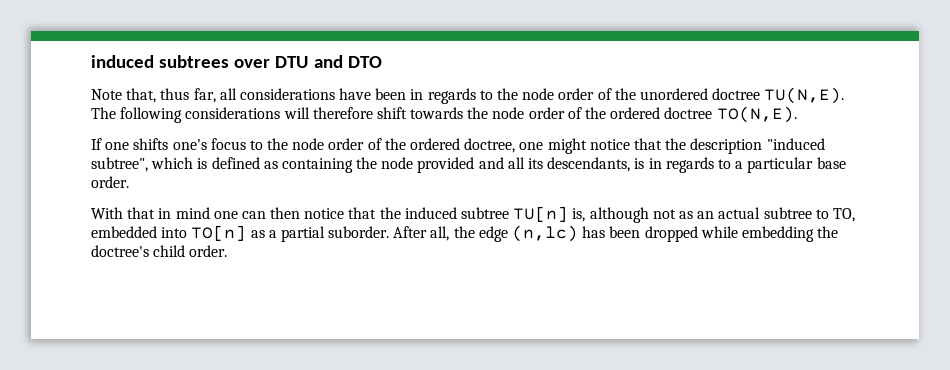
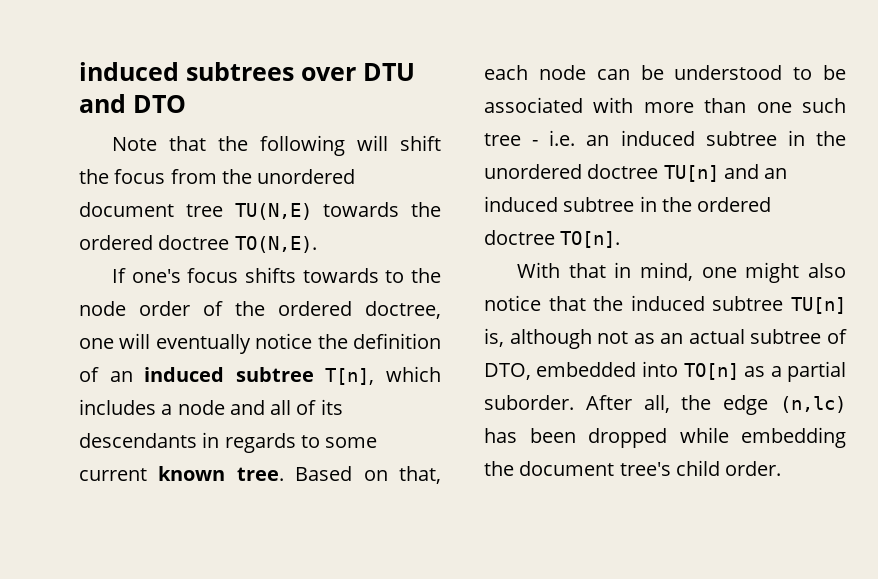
- Note that, thus far, all considerations have been in regards to the node order of the unordered doctree TU(N,E). The following considerations will therefore shift towards the node order of the ordered doctree TO(N,E).
+ Note that the following will shift the focus from the unordered document tree TU(N,E) towards the ordered doctree TO(N,E).
- If one shifts one's focus to the node order of the ordered doctree, one might notice that the description "induced subtree", which is defined as containing the node provided and all its descendants, is in regards to a particular base order.
+ If one's focus shifts towards to the node order of the ordered doctree, one will eventually notice the definition of an induced subtree T[n], which includes a node and all of its descendants in regards to some current known tree. Based on that, each node can be understood to be associated with more than one such tree - i.e. an induced subtree in the unordered doctree TU[n] and an induced subtree in the ordered doctree TO[n].
- With that in mind one can then notice that the induced subtree TU[n] is, although not as an actual subtree to TO, embedded into TO[n] as a partial suborder.
+ With that in mind, one might also notice that the induced subtree TU[n] is, although not as an actual subtree of DTO, embedded into TO[n] as a partial suborder.
- After all, the edge (n,lc) has been dropped while embedding the doctree's child order.
+ After all, the edge (n,lc) has been dropped while embedding the document tree's child order.

